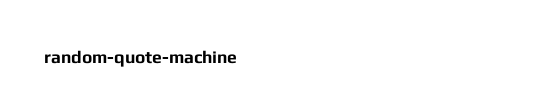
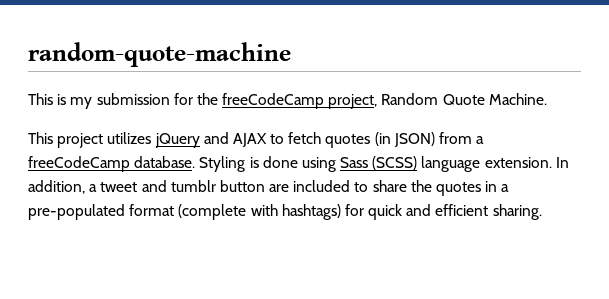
+ This is my submission for the freeCodeCamp project, Random Quote Machine.
+ This project utilizes jQuery and AJAX to fetch quotes (in JSON) from a freeCodeCamp database. Styling is done using Sass (SCSS) language extension. In addition, a tweet and tumblr button are included to share the quotes in a pre-populated format (complete with hashtags) for quick and efficient sharing.

